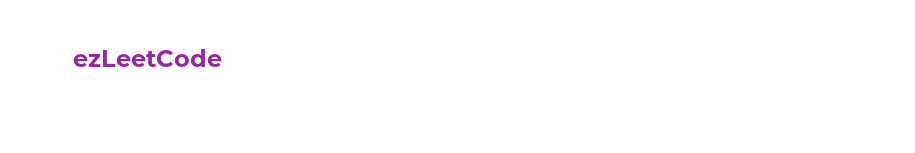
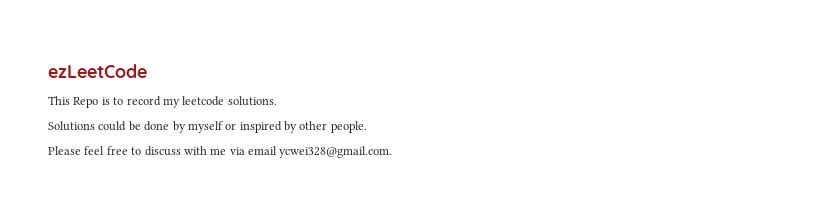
+ This Repo is to record my leetcode solutions.
+ Solutions could be done by myself or inspired by other people.
+ Please feel free to discuss with me via email ycwei328@gmail.com.

